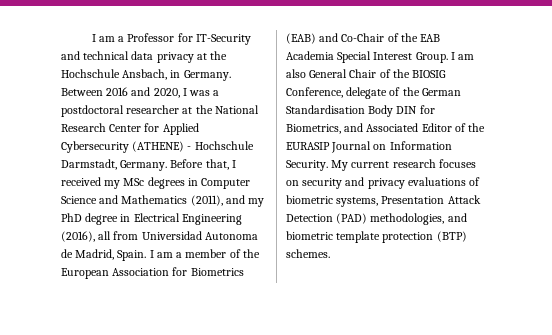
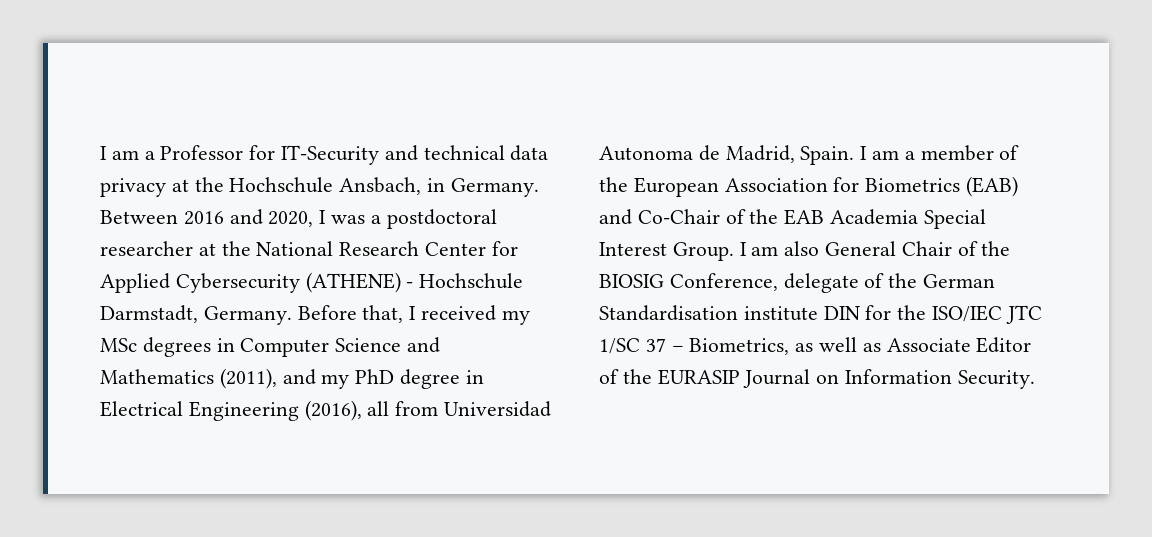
- I am also General Chair of the BIOSIG Conference, delegate of the German Standardisation Body DIN for Biometrics, and Associated Editor of the EURASIP Journal on Information Security. My current research focuses on security and privacy evaluations of biometric systems, Presentation Attack Detection (PAD) methodologies, and biometric template protection (BTP) schemes.
+ I am also General Chair of the BIOSIG Conference, delegate of the German Standardisation institute DIN for the ISO/IEC JTC 1/SC 37 – Biometrics, as well as Associate Editor of the EURASIP Journal on Information Security.

